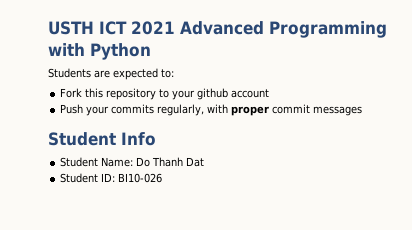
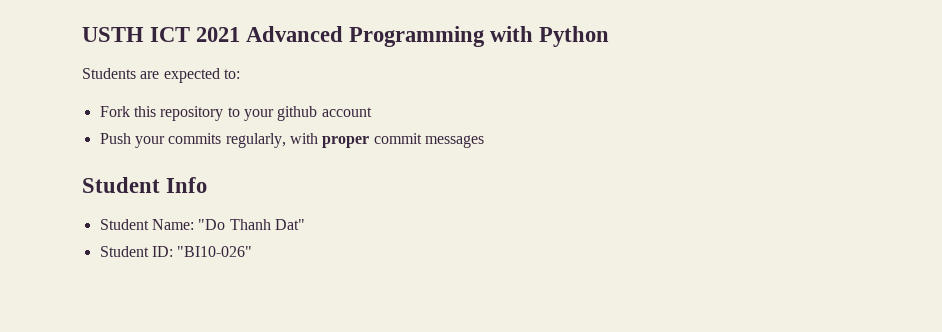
- Student Name: Do Thanh Dat
+ Student Name: "Do Thanh Dat"
- Student ID: BI10-026
+ Student ID: "BI10-026"

